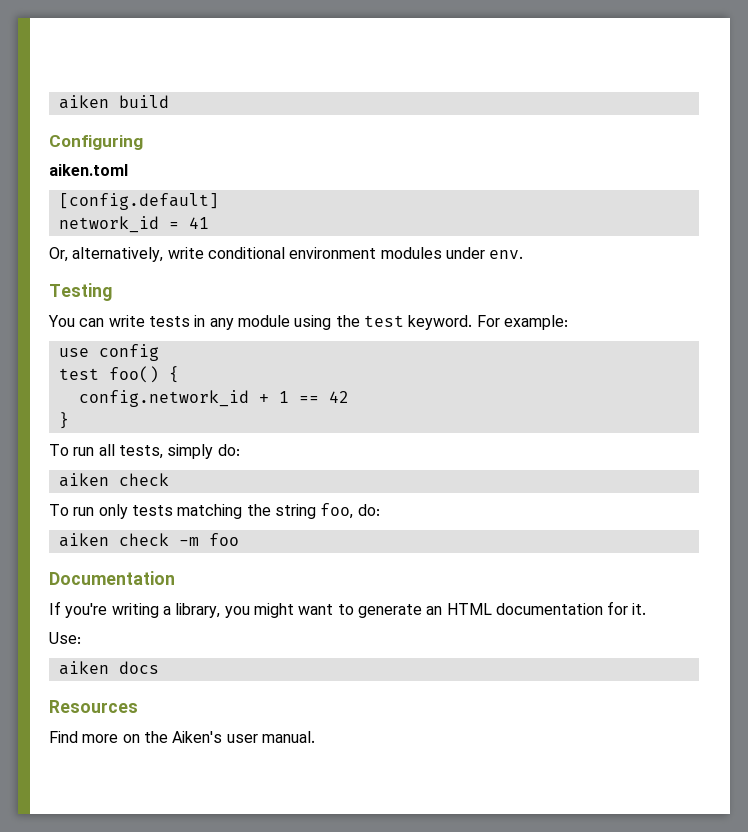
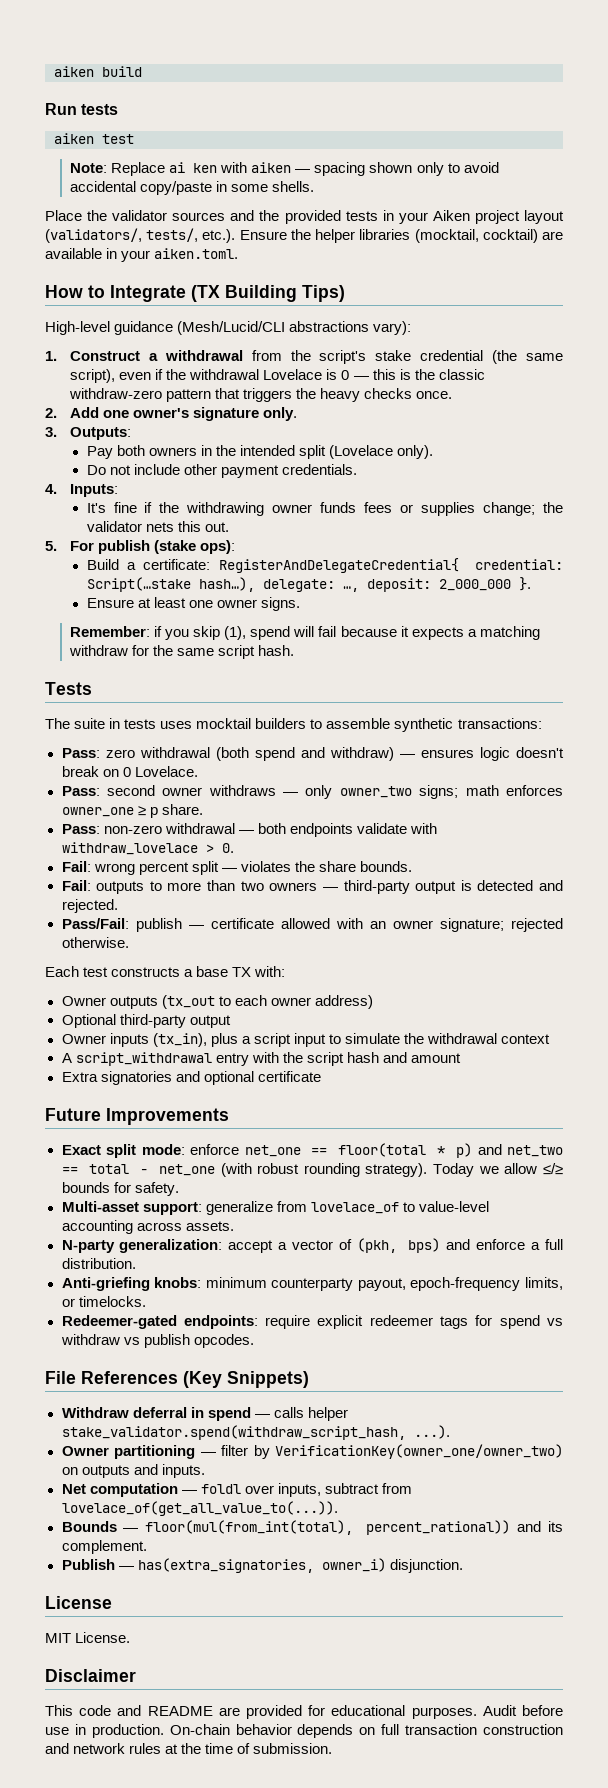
- Configuring
- aiken.toml
- [config.default]
- network_id = 41
- Or, alternatively, write conditional environment modules under env.
- Testing
- You can write tests in any module using the test keyword. For example:
- use config
- test foo() {
- config.network_id + 1 == 42
- }
- To run all tests, simply do:
- aiken check
- To run only tests matching the string foo, do:
- aiken check -m foo
- Documentation
- If you're writing a library, you might want to generate an HTML documentation for it.
- Use:
- aiken docs
- Resources
- Find more on the Aiken's user manual.
+ Run tests
+ aiken test
+ Note: Replace ai ken with aiken — spacing shown only to avoid accidental copy/paste in some shells.
+ Place the validator sources and the provided tests in your Aiken project layout (validators/, tests/, etc.). Ensure the helper libraries (mocktail, cocktail) are available in your aiken.toml.
+ How to Integrate (TX Building Tips)
+ High‑level guidance (Mesh/Lucid/CLI abstractions vary):
+ 1. Construct a withdrawal from the script's stake credential (the same script), even if the withdrawal Lovelace is 0 — this is the classic withdraw‑zero pattern that triggers the heavy checks once.
+ 2. Add one owner's signature only.
+ 3. Outputs:
+ Pay both owners in the intended split (Lovelace only).
+ Do not include other payment credentials.
+ 4. Inputs:
+ It's fine if the withdrawing owner funds fees or supplies change; the validator nets this out.
+ 5. For publish (stake ops):
+ Build a certificate: RegisterAndDelegateCredential{ credential: Script(…stake hash…), delegate: …, deposit: 2_000_000 }.
+ Ensure at least one owner signs.
+ Remember: if you skip (1), spend will fail because it expects a matching withdraw for the same script hash.
+ Tests
+ The suite in tests uses mocktail builders to assemble synthetic transactions:
+ Pass: zero withdrawal (both spend and withdraw) — ensures logic doesn't break on 0 Lovelace.
+ Pass: second owner withdraws — only owner_two signs; math enforces owner_one ≥ p share.
+ Pass: non‑zero withdrawal — both endpoints validate with withdraw_lovelace > 0.
+ Fail: wrong percent split — violates the share bounds.
+ Fail: outputs to more than two owners — third‑party output is detected and rejected.
+ Pass/Fail: publish — certificate allowed with an owner signature; rejected otherwise.
+ Each test constructs a base TX with:
+ Owner outputs (tx_out to each owner address)
+ Optional third‑party output
+ Owner inputs (tx_in), plus a script input to simulate the withdrawal context
+ A script_withdrawal entry with the script hash and amount
+ Extra signatories and optional certificate
+ Future Improvements
+ Exact split mode: enforce net_one == floor(total * p) and net_two == total - net_one (with robust rounding strategy). Today we allow ≤/≥ bounds for safety.
+ Multi‑asset support: generalize from lovelace_of to value‑level accounting across assets.
+ N‑party generalization: accept a vector of (pkh, bps) and enforce a full distribution.
+ Anti‑griefing knobs: minimum counterparty payout, epoch‑frequency limits, or timelocks.
+ Redeemer‑gated endpoints: require explicit redeemer tags for spend vs withdraw vs publish opcodes.
+ File References (Key Snippets)
+ Withdraw deferral in spend — calls helper stake_validator.spend(withdraw_script_hash, ...).
+ Owner partitioning — filter by VerificationKey(owner_one/owner_two) on outputs and inputs.
+ Net computation — foldl over inputs, subtract from lovelace_of(get_all_value_to(...)).
+ Bounds — floor(mul(from_int(total), percent_rational)) and its complement.
+ Publish — has(extra_signatories, owner_i) disjunction.
+ License
+ MIT License.
+ Disclaimer
+ This code and README are provided for educational purposes. Audit before use in production. On‑chain behavior depends on full transaction construction and network rules at the time of submission.

